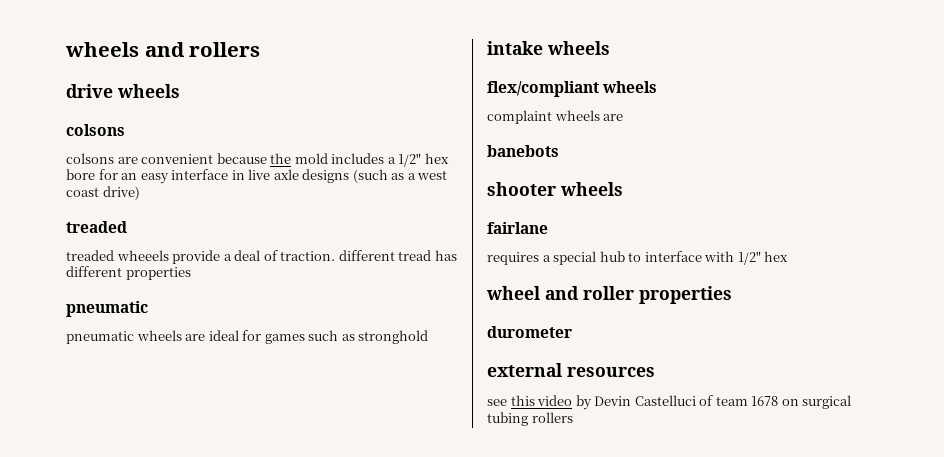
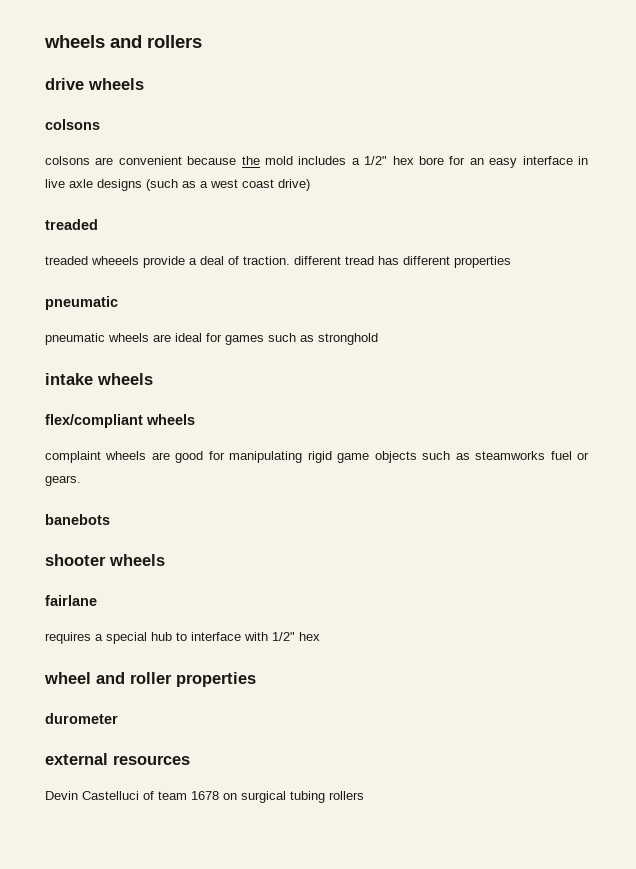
- complaint wheels are
+ complaint wheels are good for manipulating rigid game objects such as steamworks fuel or gears.
- see this video by Devin Castelluci of team 1678 on surgical tubing rollers
+ Devin Castelluci of team 1678 on surgical tubing rollers

